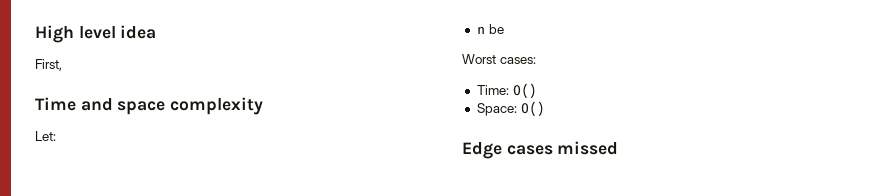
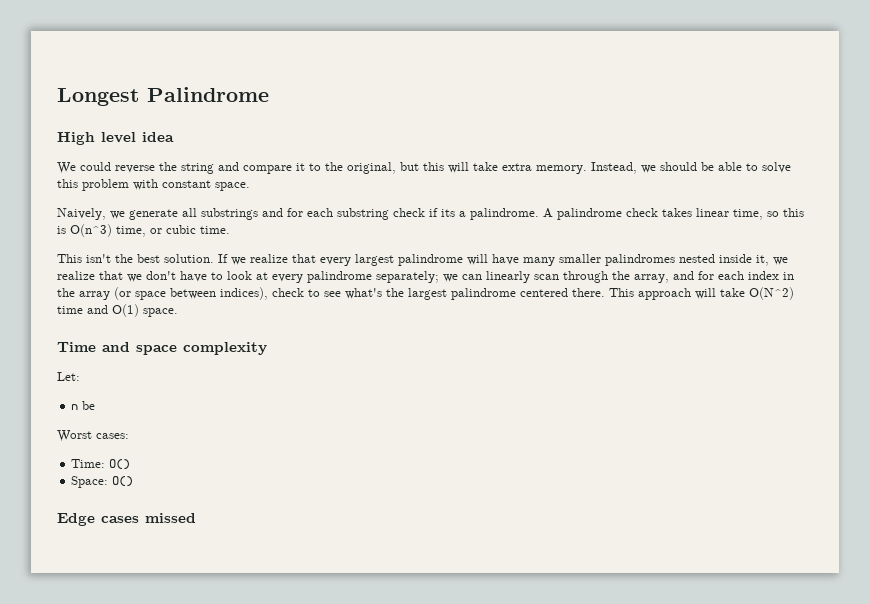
+ Longest Palindrome
- First,
+ We could reverse the string and compare it to the original, but this will take extra memory. Instead, we should be able to solve this problem with constant space.
+ Naively, we generate all substrings and for each substring check if its a palindrome. A palindrome check takes linear time, so this is O(n^3) time, or cubic time.
+ This isn't the best solution. If we realize that every largest palindrome will have many smaller palindromes nested inside it, we realize that we don't have to look at every palindrome separately; we can linearly scan through the array, and for each index in the array (or space between indices), check to see what's the largest palindrome centered there. This approach will take O(N^2) time and O(1) space.

